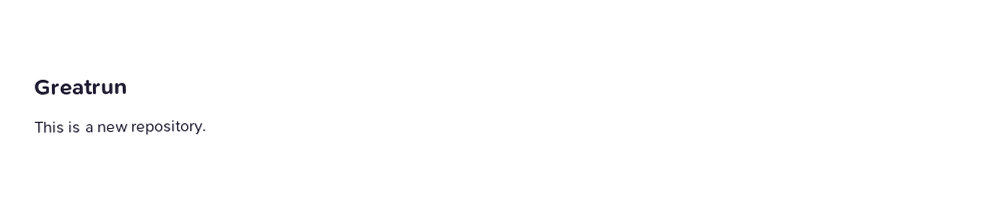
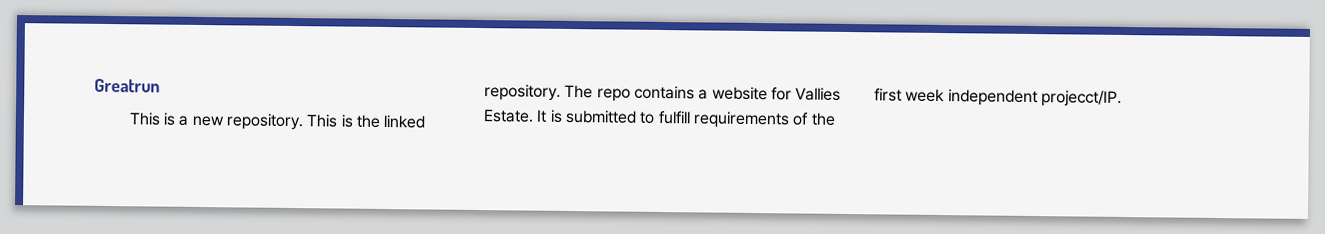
+ This is the linked repository. The repo contains a website for Vallies Estate. It is submitted to fulfill requirements of the first week independent projecct/IP.

